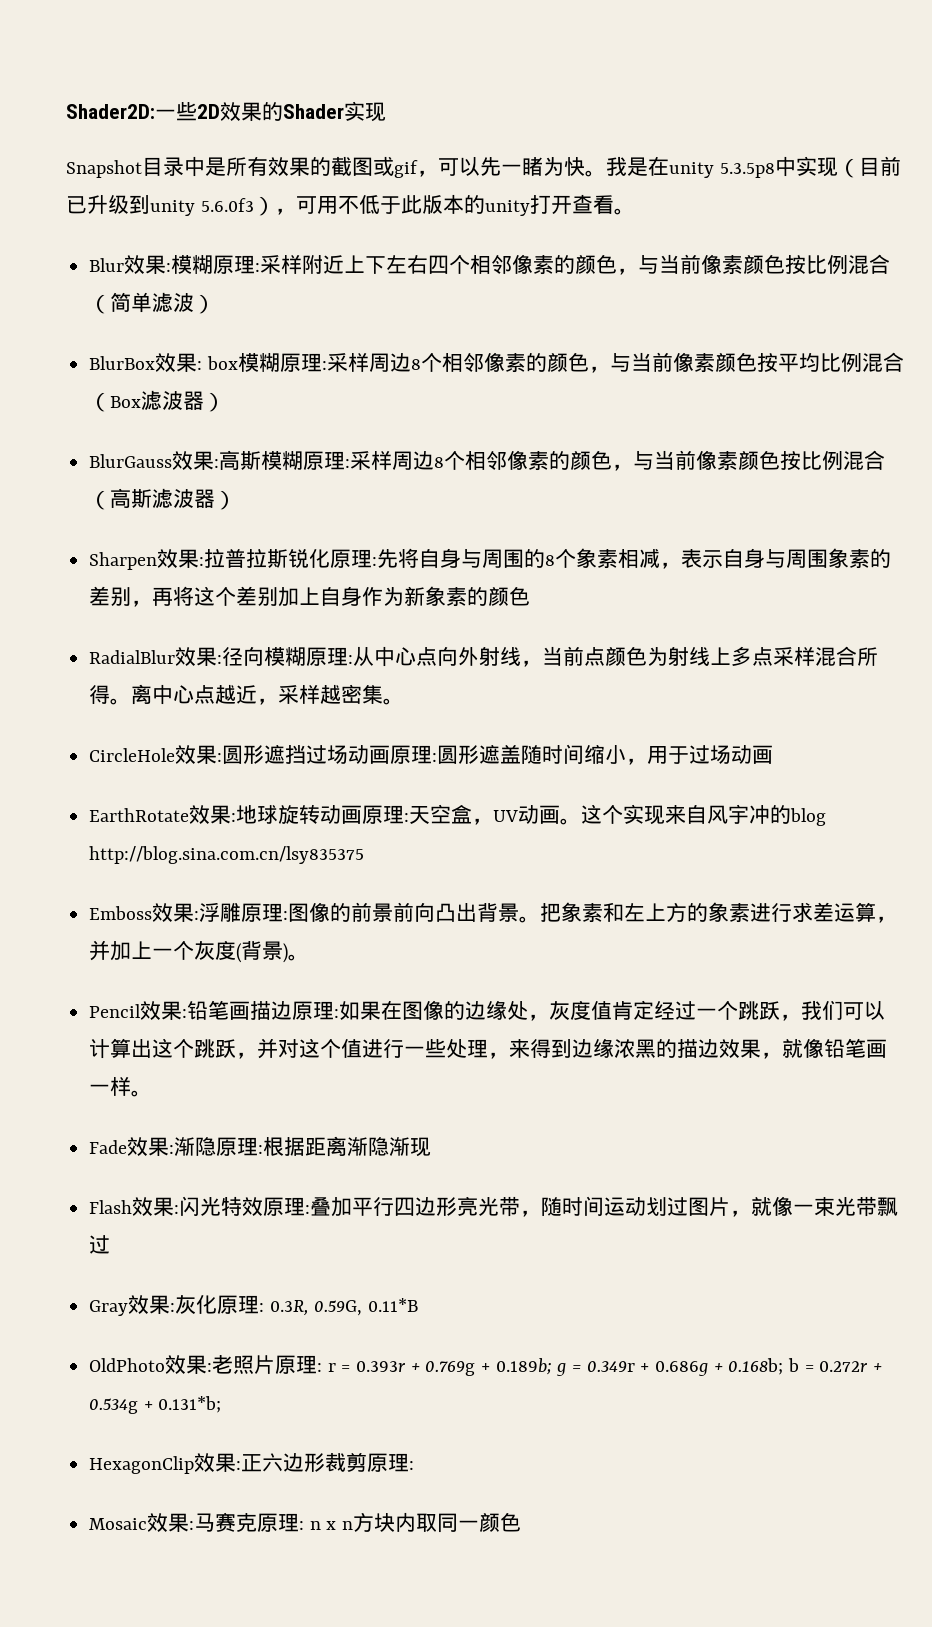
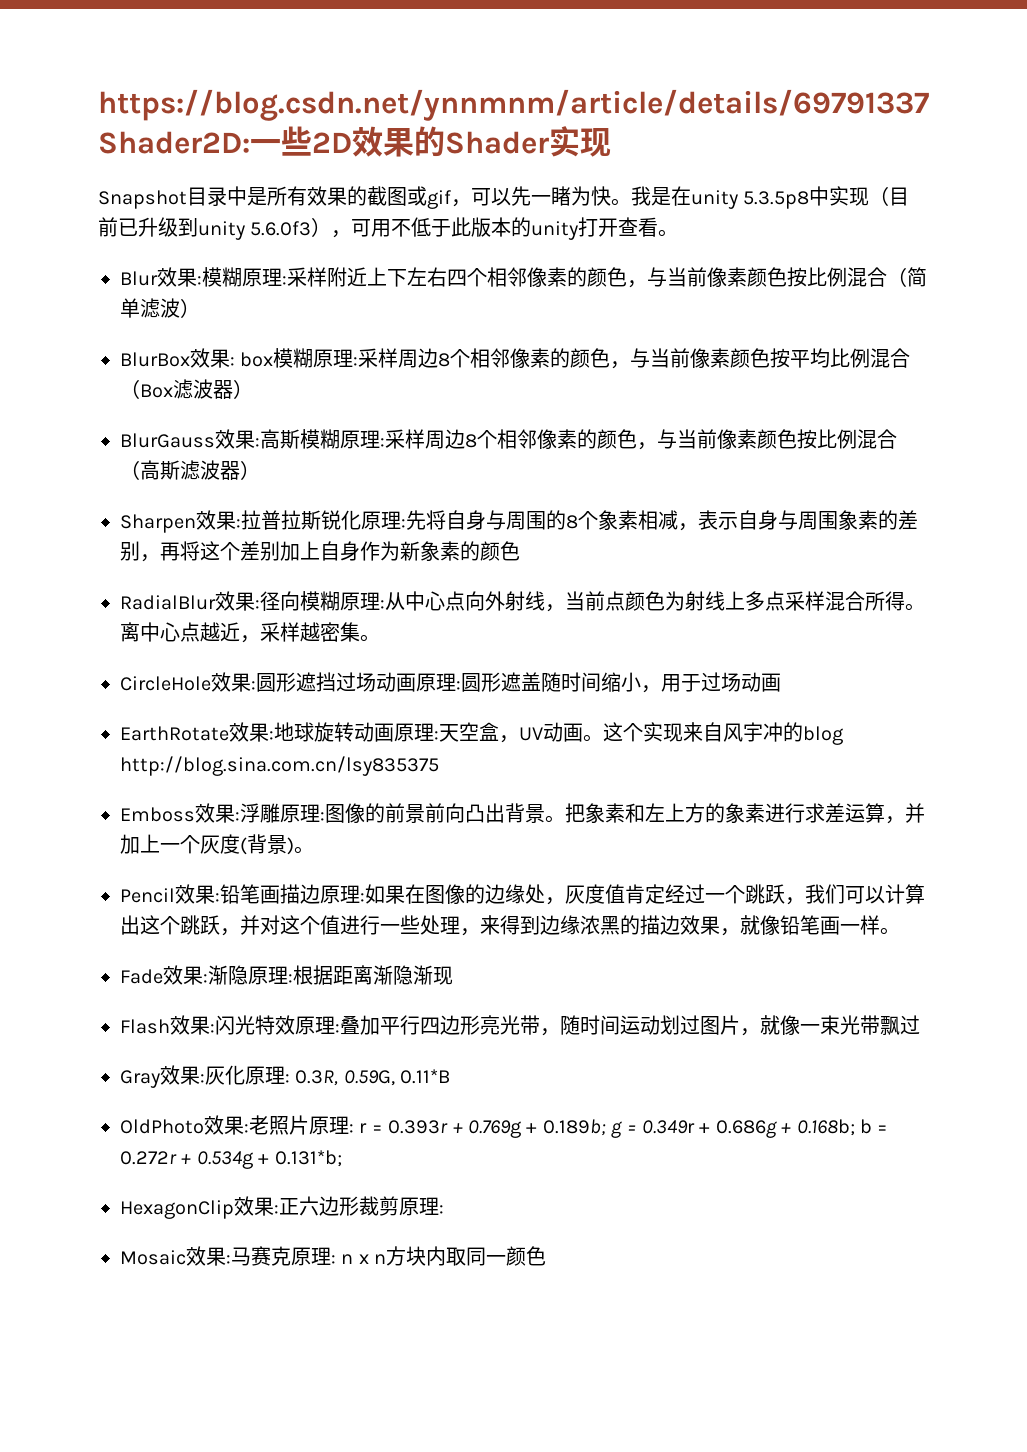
- Shader2D:一些2D效果的Shader实现
+ https://blog.csdn.net/ynnmnm/article/details/69791337 Shader2D:一些2D效果的Shader实现

